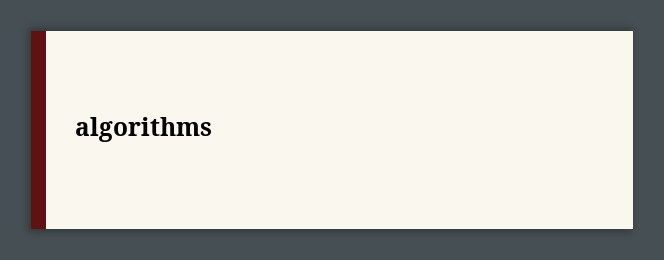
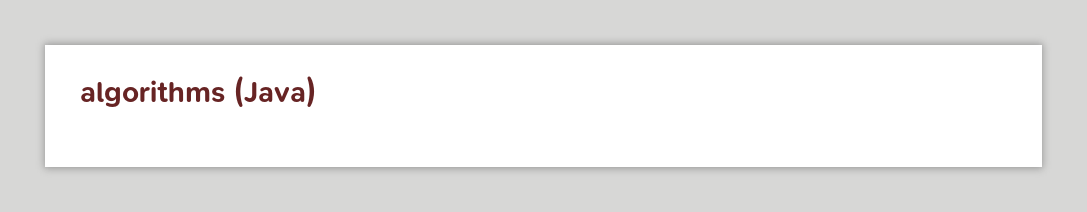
- algorithms
+ algorithms (Java)

